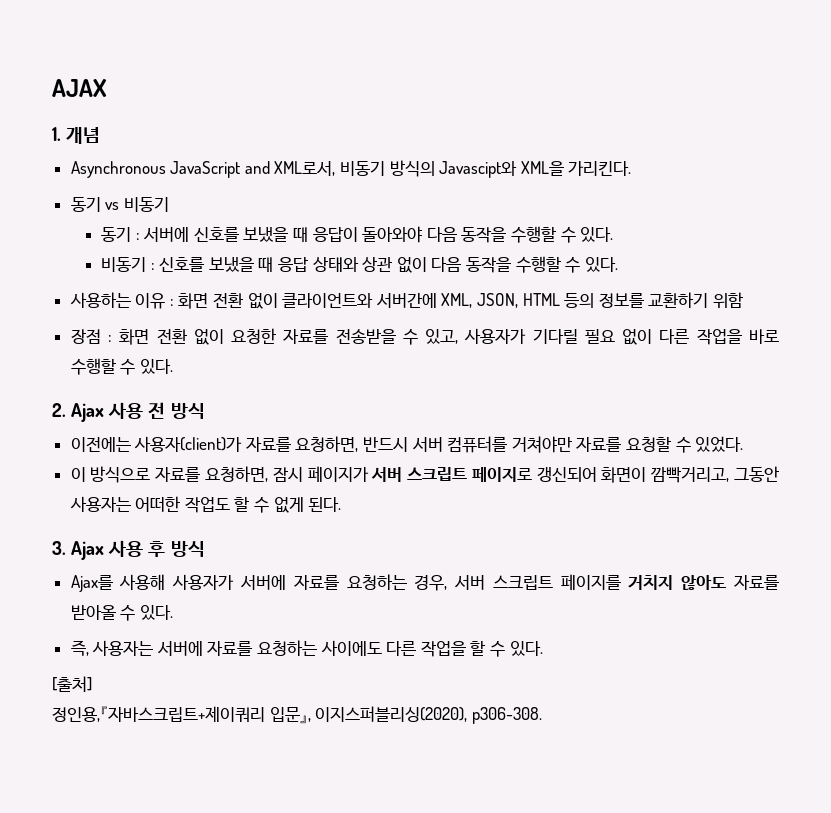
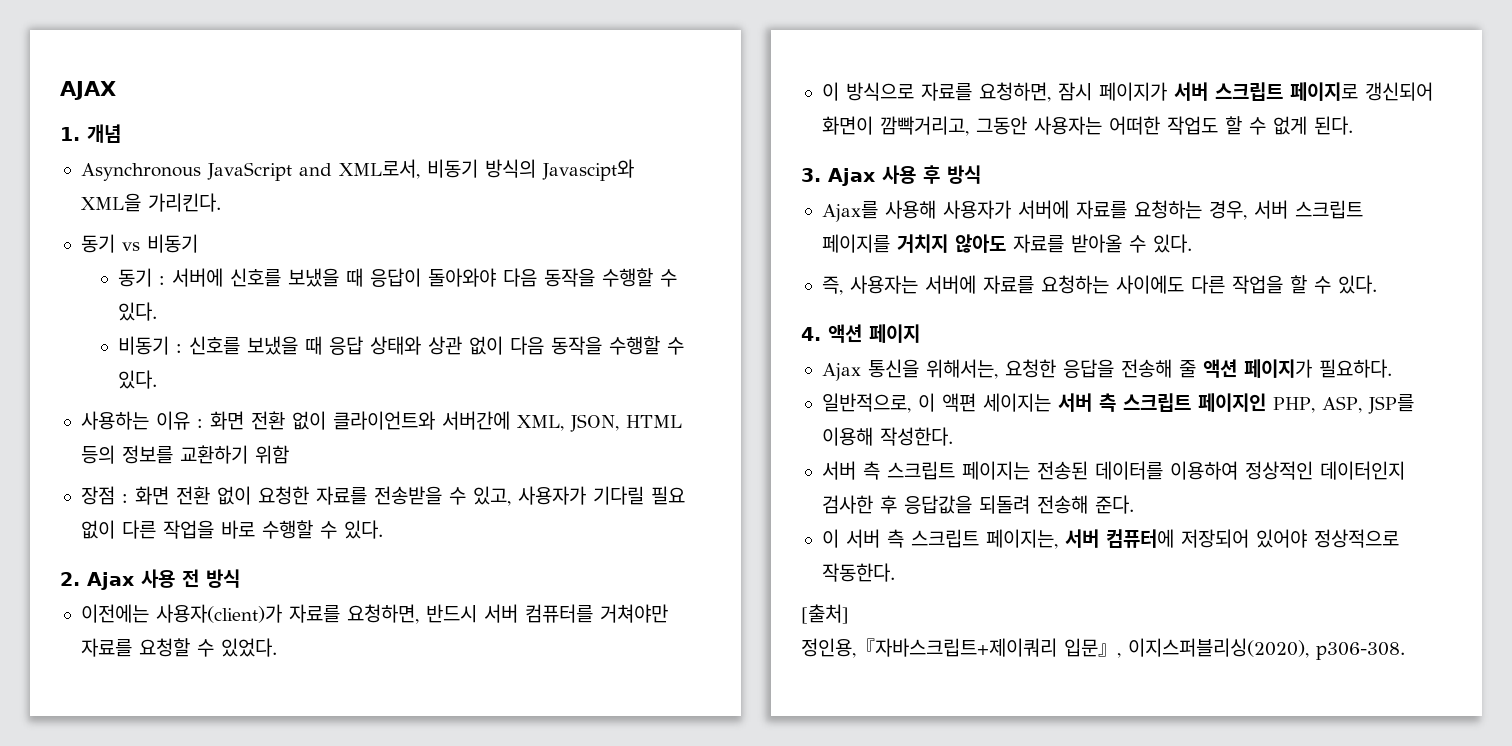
+ 4. 액션 페이지
+ Ajax 통신을 위해서는, 요청한 응답을 전송해 줄 액션 페이지가 필요하다.
+ 일반적으로, 이 액편 세이지는 서버 측 스크립트 페이지인 PHP, ASP, JSP를 이용해 작성한다.
+ 서버 측 스크립트 페이지는 전송된 데이터를 이용하여 정상적인 데이터인지 검사한 후 응답값을 되돌려 전송해 준다.
+ 이 서버 측 스크립트 페이지는, 서버 컴퓨터에 저장되어 있어야 정상적으로 작동한다.

